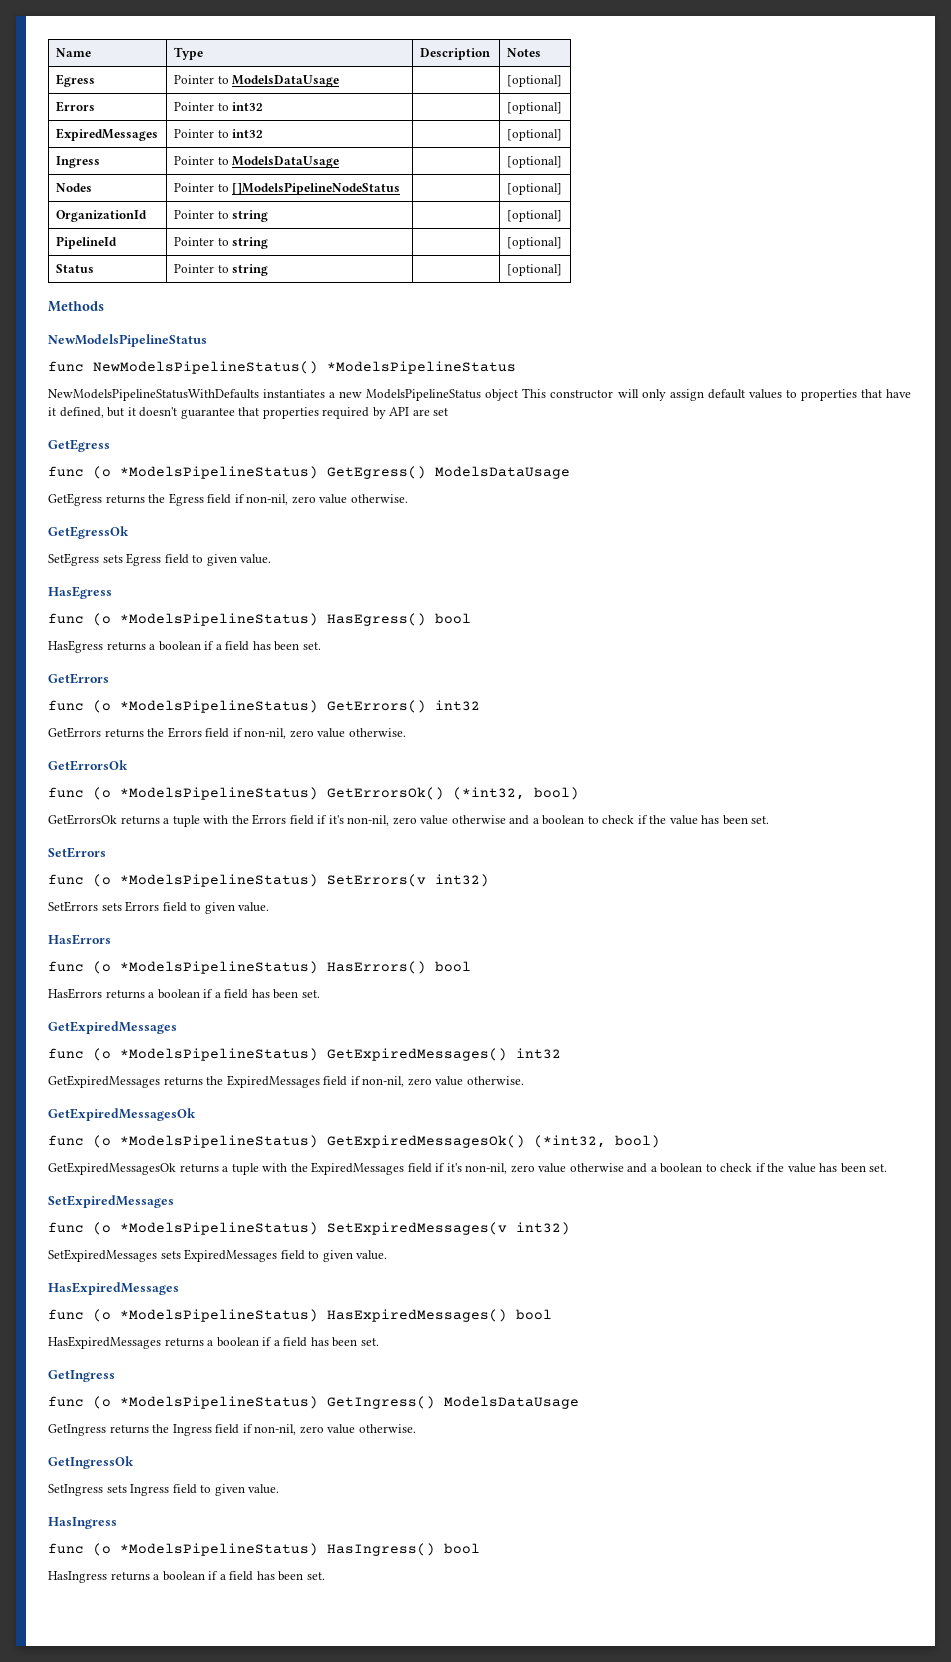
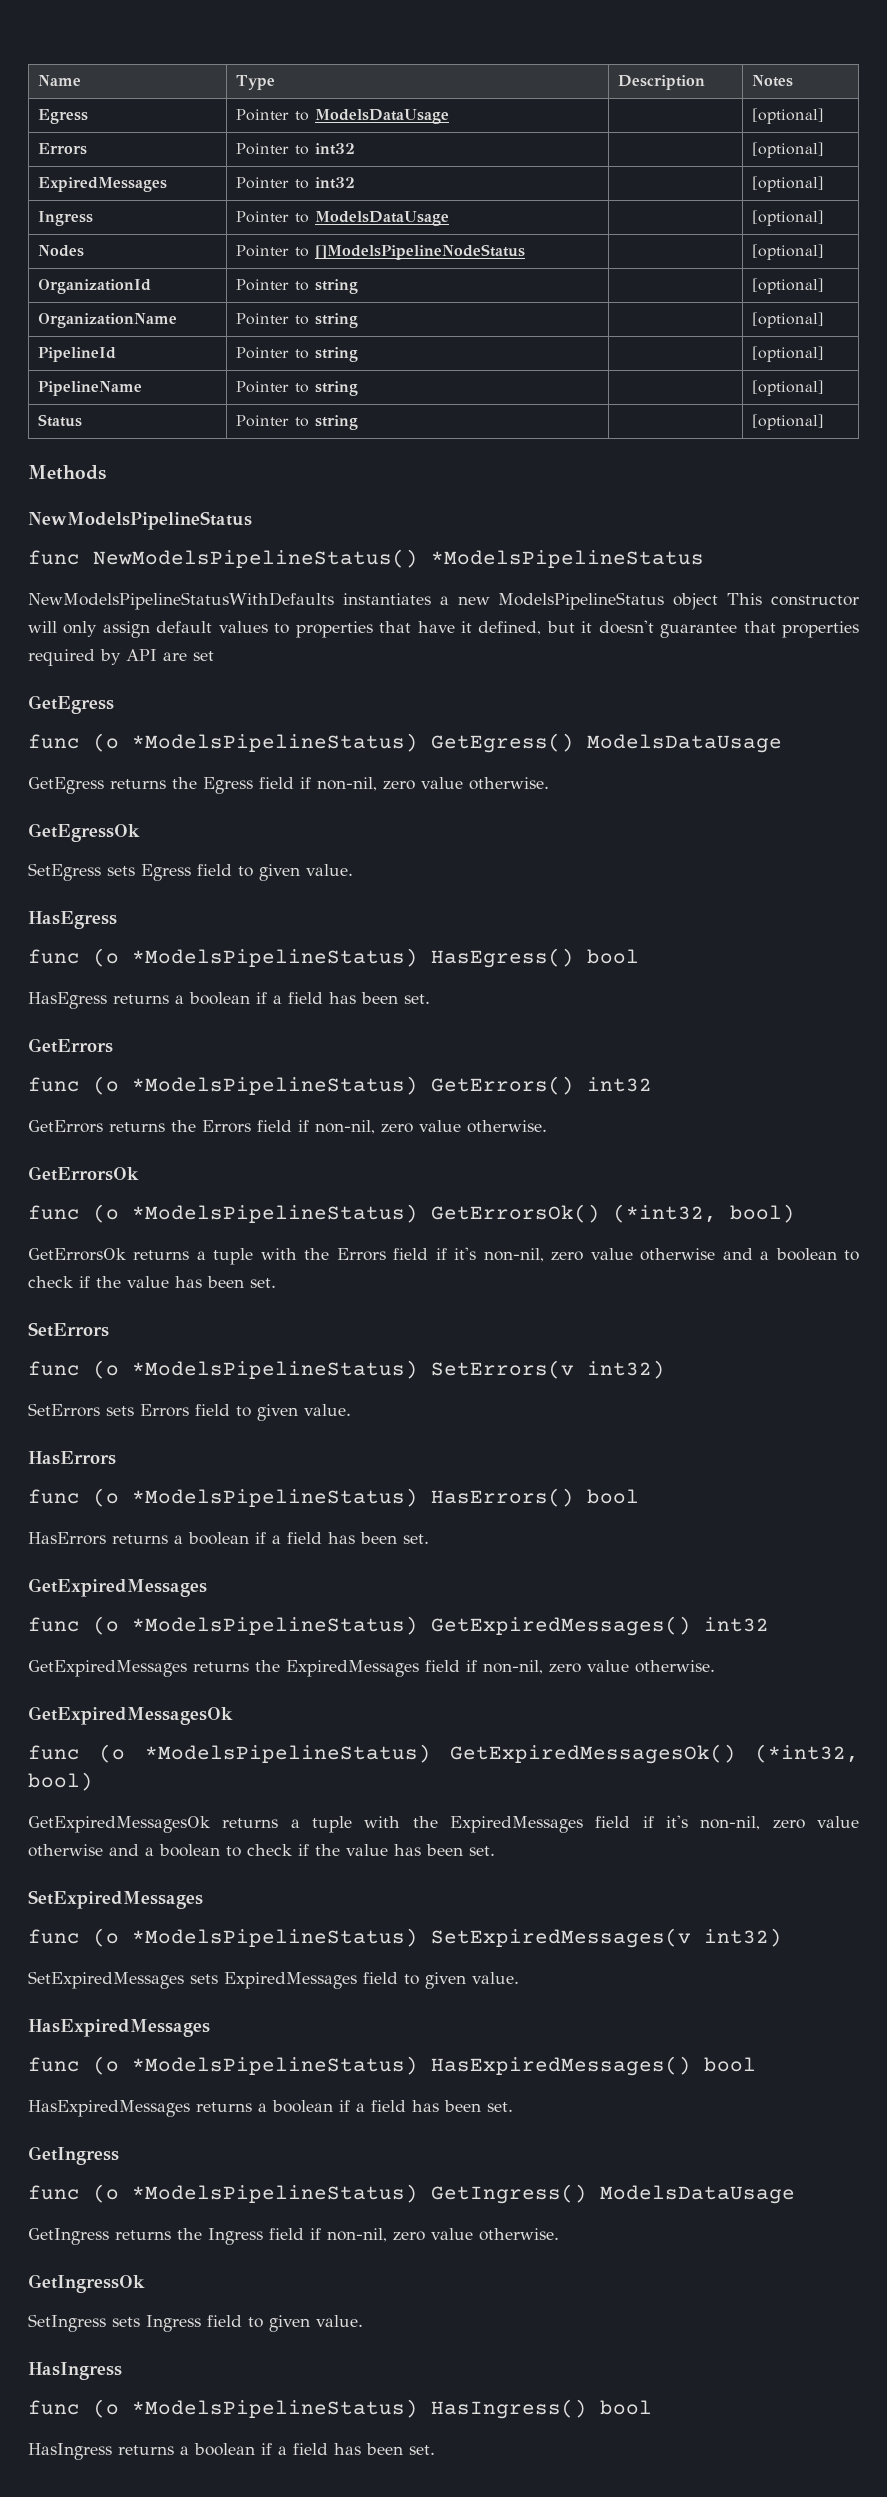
+ OrganizationName | Pointer to string | | [optional]
+ PipelineName | Pointer to string | | [optional]

